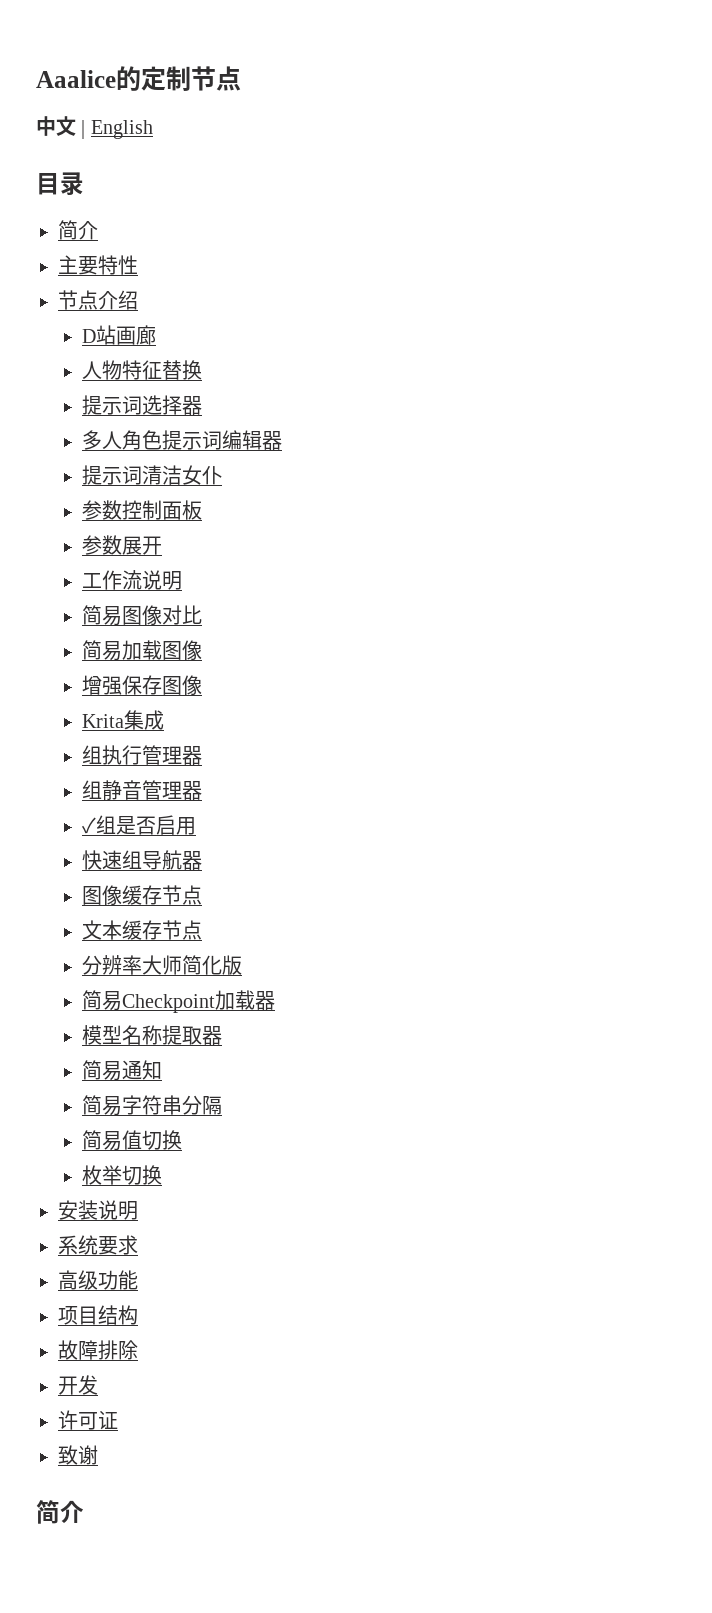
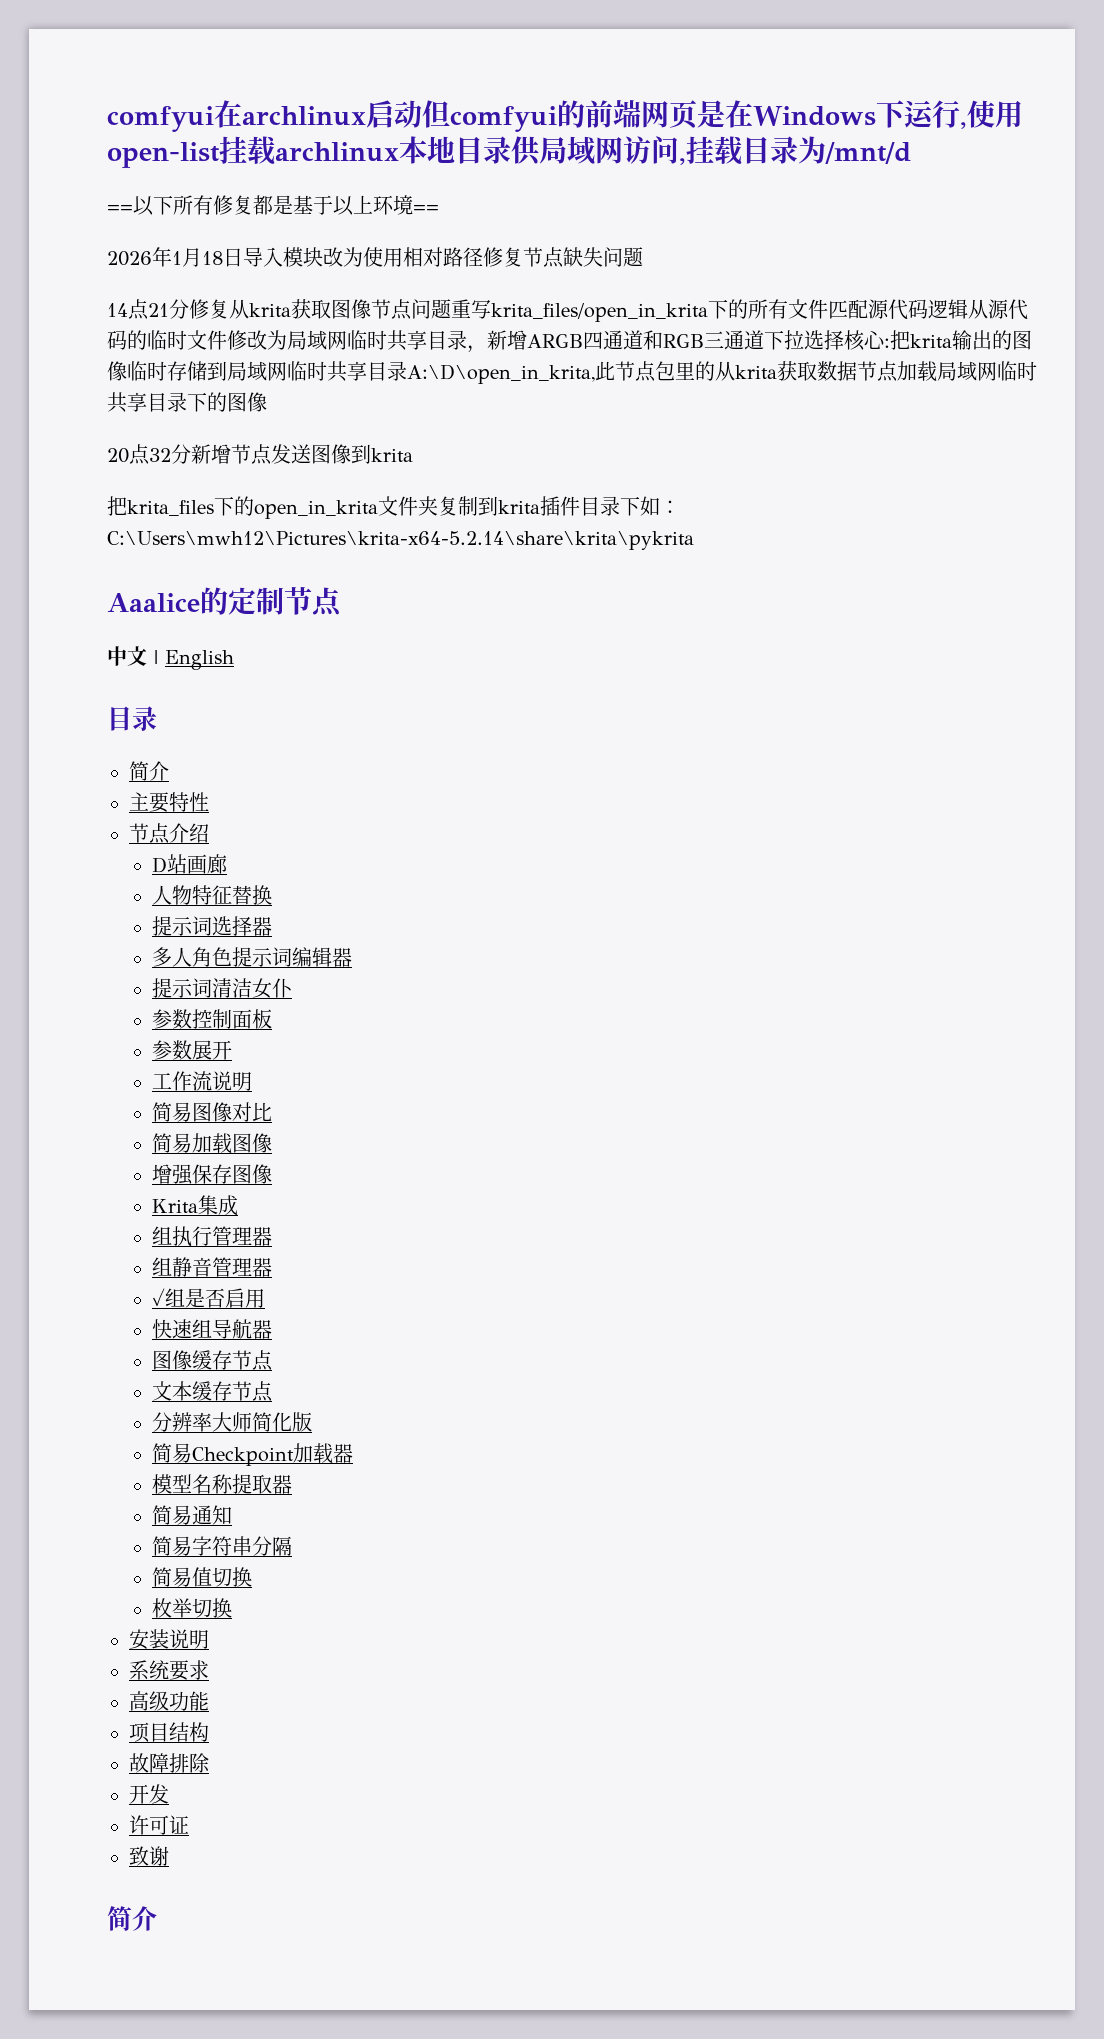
+ comfyui在archlinux启动但comfyui的前端网页是在Windows下运行,使用open-list挂载archlinux本地目录供局域网访问,挂载目录为/mnt/d
+ ==以下所有修复都是基于以上环境==
+ 2026年1月18日导入模块改为使用相对路径修复节点缺失问题
+ 14点21分修复从krita获取图像节点问题重写krita_files/open_in_krita下的所有文件匹配源代码逻辑从源代码的临时文件修改为局域网临时共享目录，新增ARGB四通道和RGB三通道下拉选择核心:把krita输出的图像临时存储到局域网临时共享目录A:\D\open_in_krita,此节点包里的从krita获取数据节点加载局域网临时共享目录下的图像
+ 20点32分新增节点发送图像到krita
+ 把krita_files下的open_in_krita文件夹复制到krita插件目录下如：C:\Users\mwh12\Pictures\krita-x64-5.2.14\share\krita\pykrita

